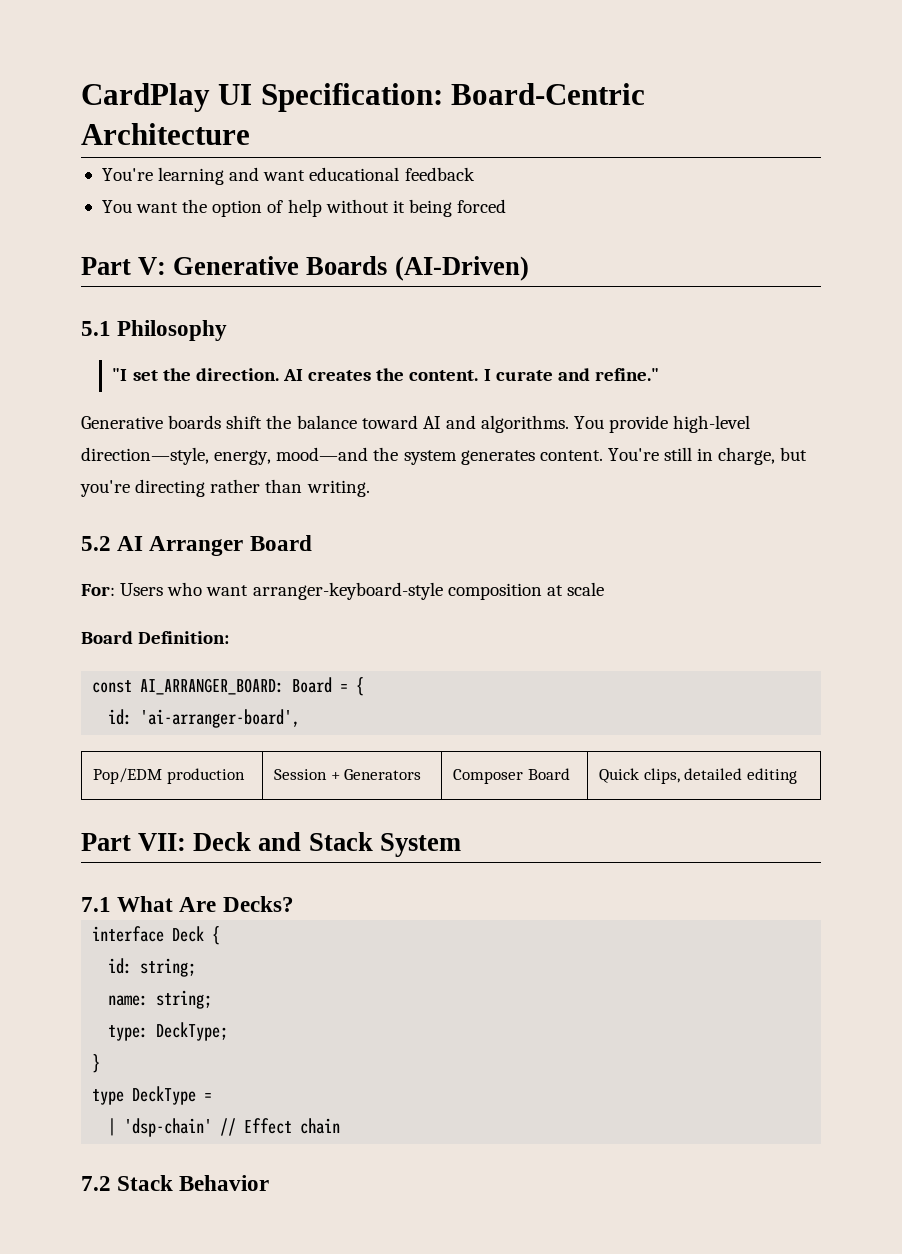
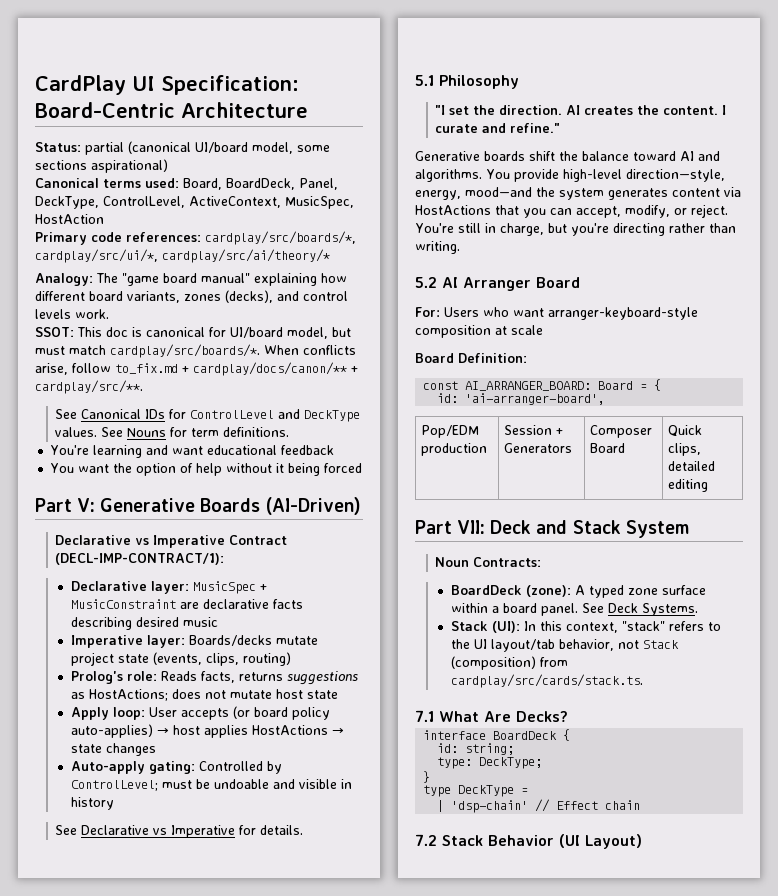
+ Status: partial (canonical UI/board model, some sections aspirational)
+ Canonical terms used: Board, BoardDeck, Panel, DeckType, ControlLevel, ActiveContext, MusicSpec, HostAction
+ Primary code references: cardplay/src/boards/*, cardplay/src/ui/*, cardplay/src/ai/theory/*
+ Analogy: The "game board manual" explaining how different board variants, zones (decks), and control levels work.
+ SSOT: This doc is canonical for UI/board model, but must match cardplay/src/boards/*. When conflicts arise, follow to_fix.md + cardplay/docs/canon/** + cardplay/src/**.
+ See Canonical IDs for ControlLevel and DeckType values. See Nouns for term definitions.
+ Declarative vs Imperative Contract (DECL-IMP-CONTRACT/1):
+ Declarative layer: MusicSpec + MusicConstraint are declarative facts describing desired music
+ Imperative layer: Boards/decks mutate project state (events, clips, routing)
+ Prolog's role: Reads facts, returns suggestions as HostActions; does not mutate host state
+ Apply loop: User accepts (or board policy auto-applies) → host applies HostActions → state changes
+ Auto-apply gating: Controlled by ControlLevel; must be undoable and visible in history
+ See Declarative vs Imperative for details.
- You provide high-level direction—style, energy, mood—and the system generates content.
+ You provide high-level direction—style, energy, mood—and the system generates content via HostActions that you can accept, modify, or reject.
+ Noun Contracts:
+ BoardDeck (zone): A typed zone surface within a board panel. See Deck Systems.
+ Stack (UI): In this context, "stack" refers to the UI layout/tab behavior, not Stack (composition) from cardplay/src/cards/stack.ts.
- interface Deck {
+ interface BoardDeck {
- name: string;
- 7.2 Stack Behavior
+ 7.2 Stack Behavior (UI Layout)

